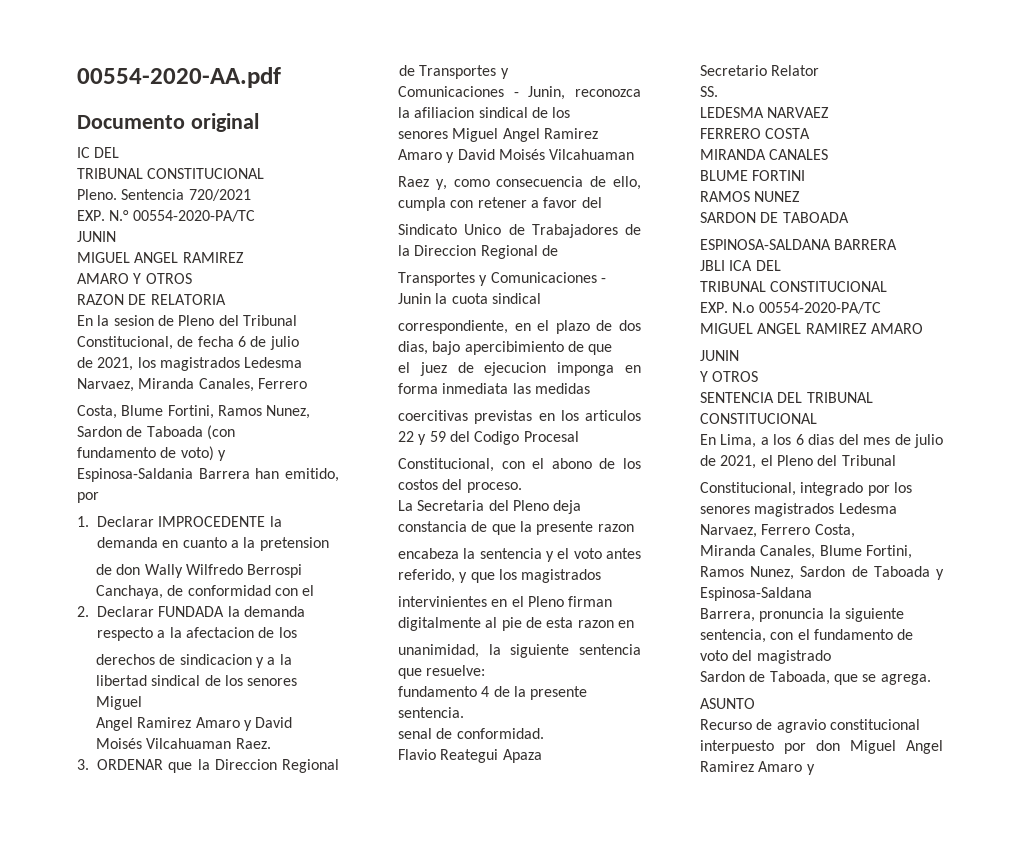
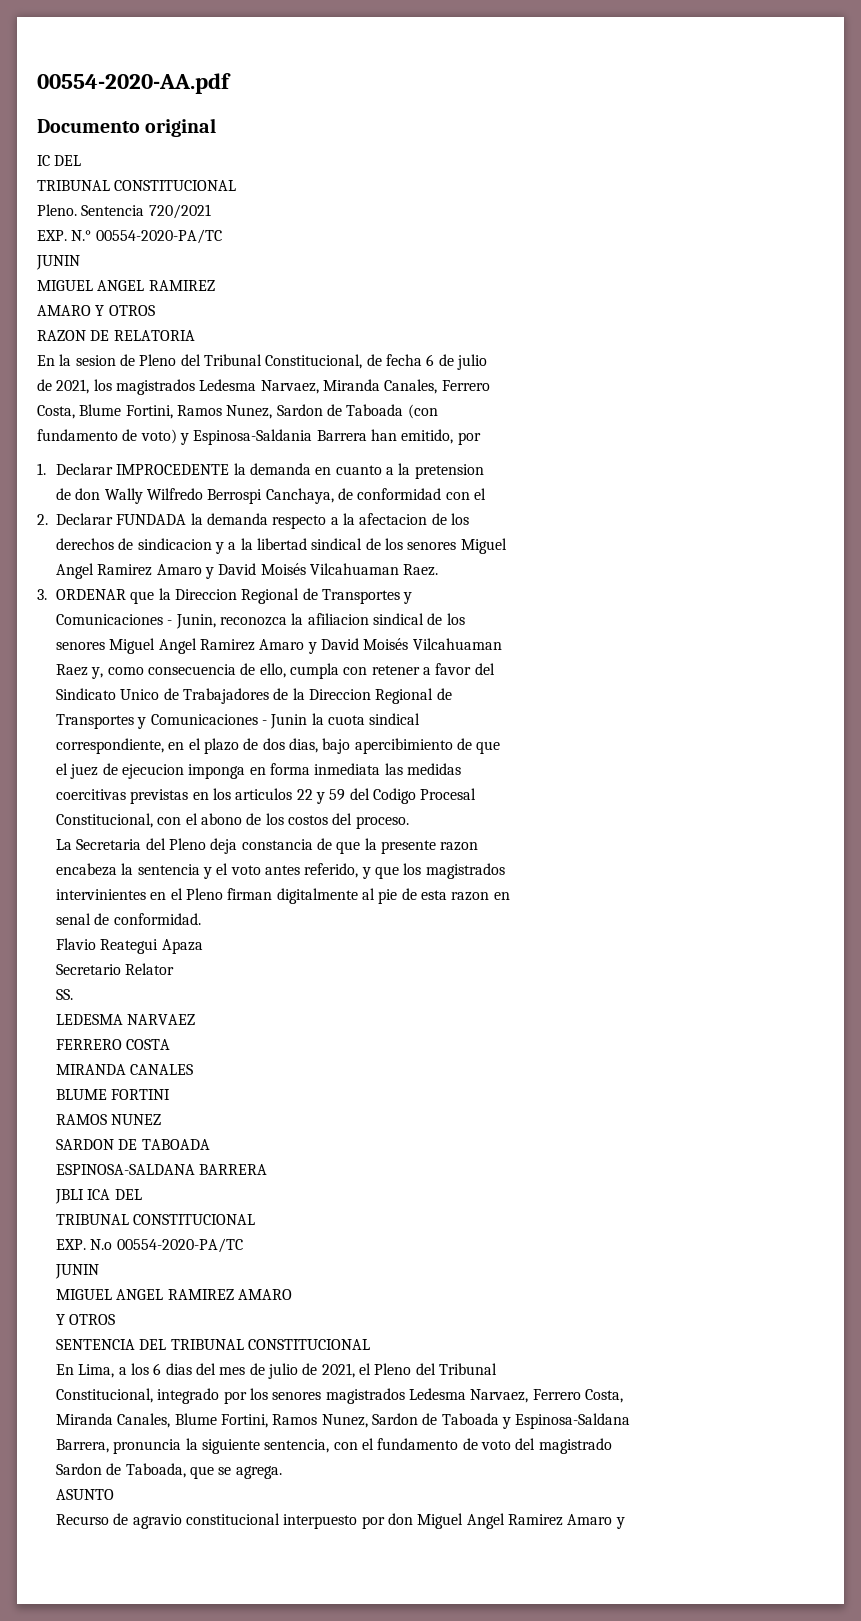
- unanimidad, la siguiente sentencia que resuelve:
- fundamento 4 de la presente sentencia.
  EXP. N.o 00554-2020-PA/TC
+ JUNIN
  MIGUEL ANGEL RAMIREZ AMARO
- JUNIN

